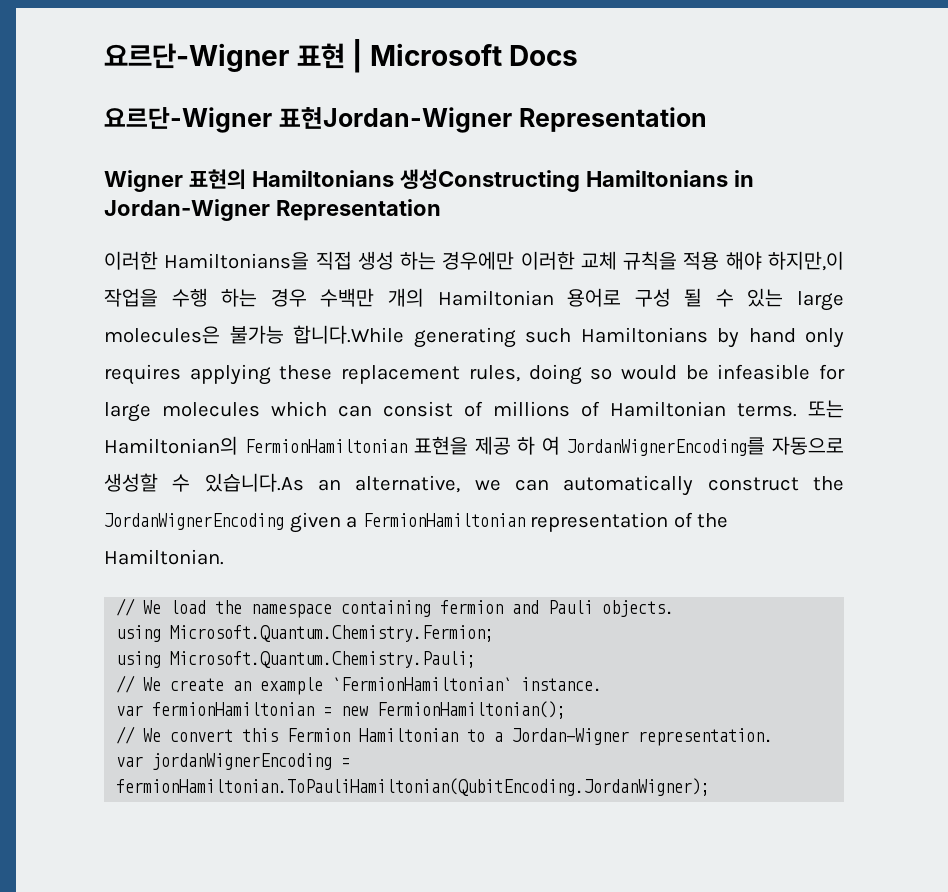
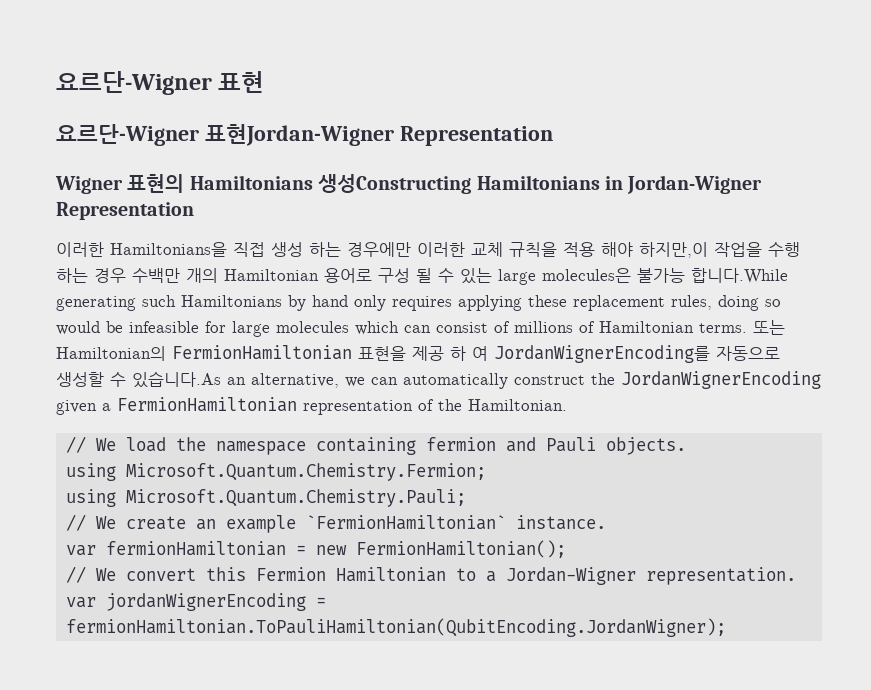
- 요르단-Wigner 표현 | Microsoft Docs
+ 요르단-Wigner 표현

